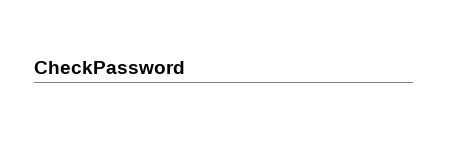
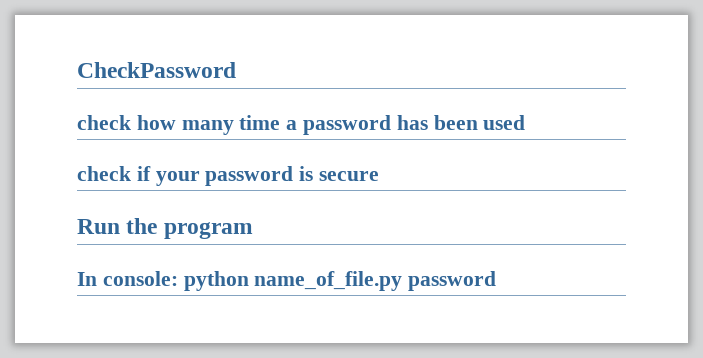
+ check how many time a password has been used
+ check if your password is secure
+ Run the program
+ In console: python name_of_file.py password

